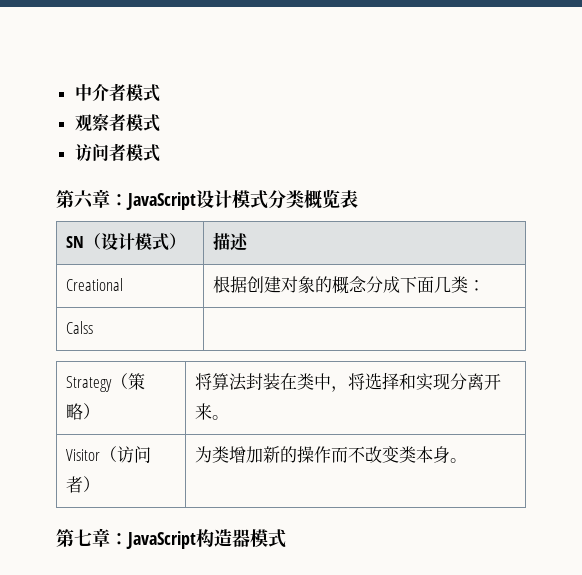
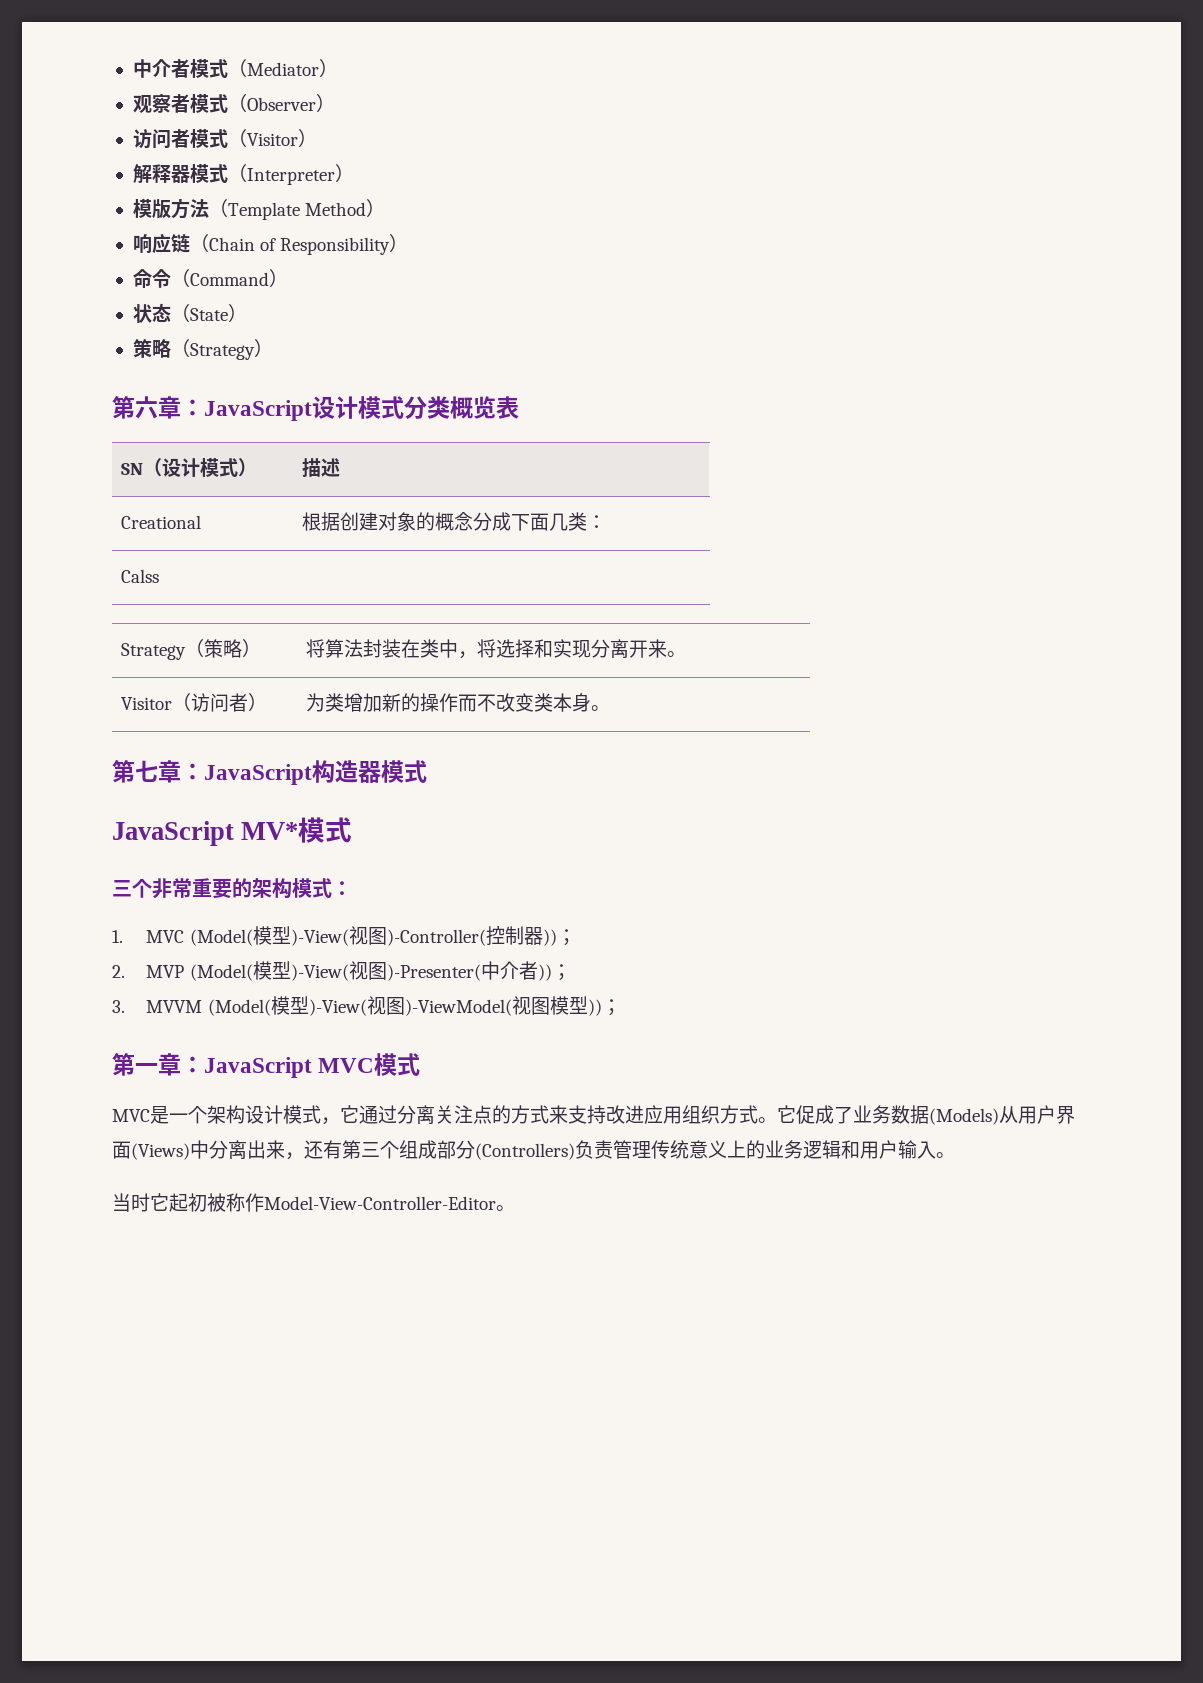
- 中介者模式
+ 中介者模式（Mediator）
- 观察者模式
+ 观察者模式（Observer）
- 访问者模式
+ 访问者模式（Visitor）
+ 解释器模式（Interpreter）
+ 模版方法（Template Method）
+ 响应链（Chain of Responsibility）
+ 命令（Command）
+ 状态（State）
+ 策略（Strategy）
+ JavaScript MV*模式
+ 三个非常重要的架构模式：
+ 1. MVC (Model(模型)-View(视图)-Controller(控制器))；
+ 2. MVP (Model(模型)-View(视图)-Presenter(中介者))；
+ 3. MVVM (Model(模型)-View(视图)-ViewModel(视图模型))；
+ 第一章：JavaScript MVC模式
+ MVC是一个架构设计模式，它通过分离关注点的方式来支持改进应用组织方式。它促成了业务数据(Models)从用户界面(Views)中分离出来，还有第三个组成部分(Controllers)负责管理传统意义上的业务逻辑和用户输入。
+ 当时它起初被称作Model-View-Controller-Editor。

